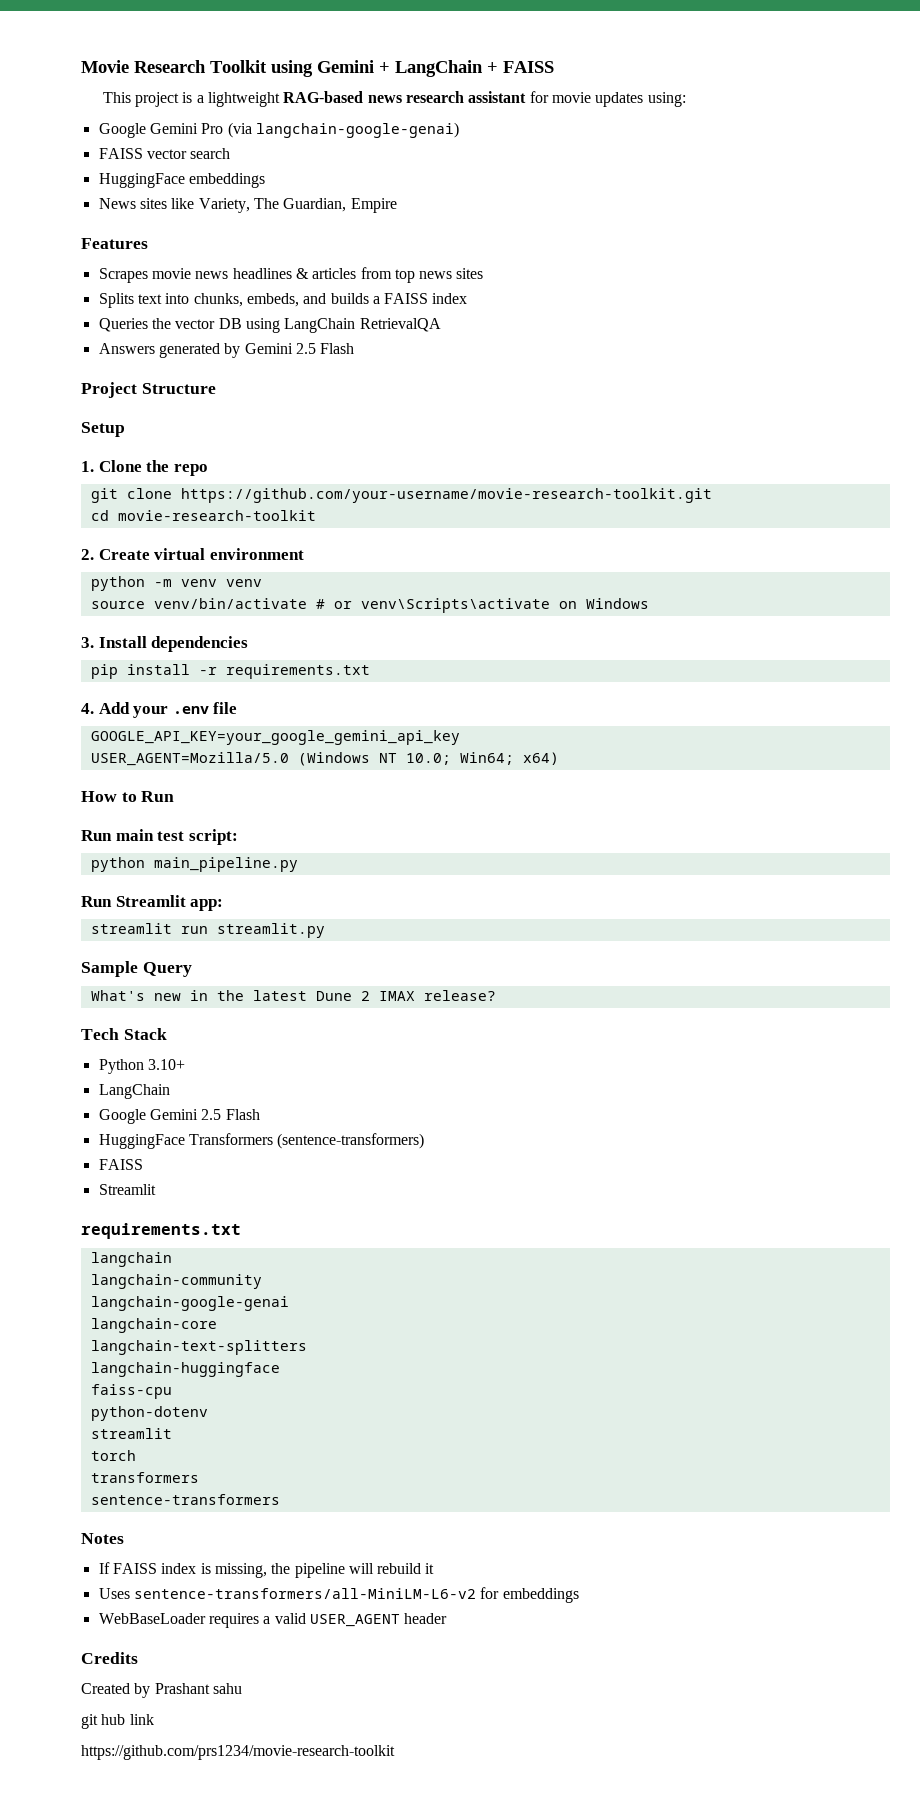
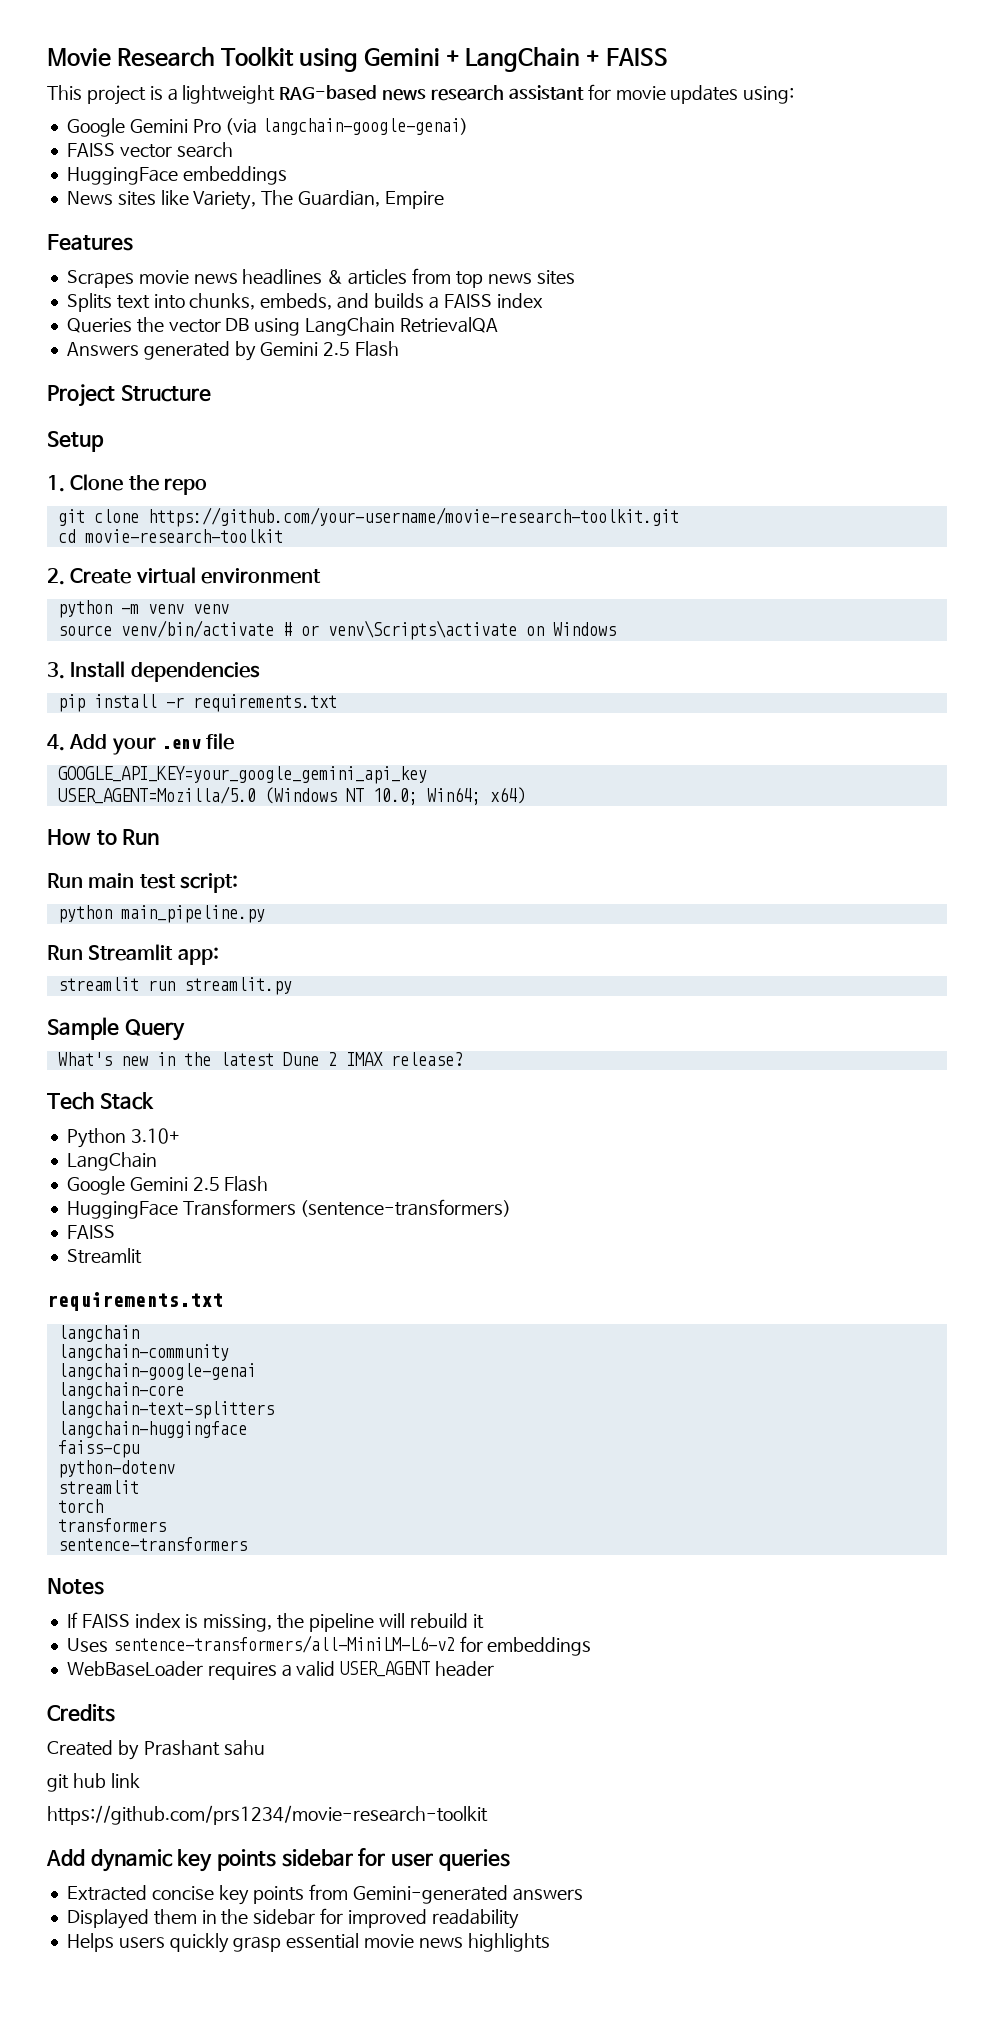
+ Add dynamic key points sidebar for user queries
+ Extracted concise key points from Gemini-generated answers
+ Displayed them in the sidebar for improved readability
+ Helps users quickly grasp essential movie news highlights

